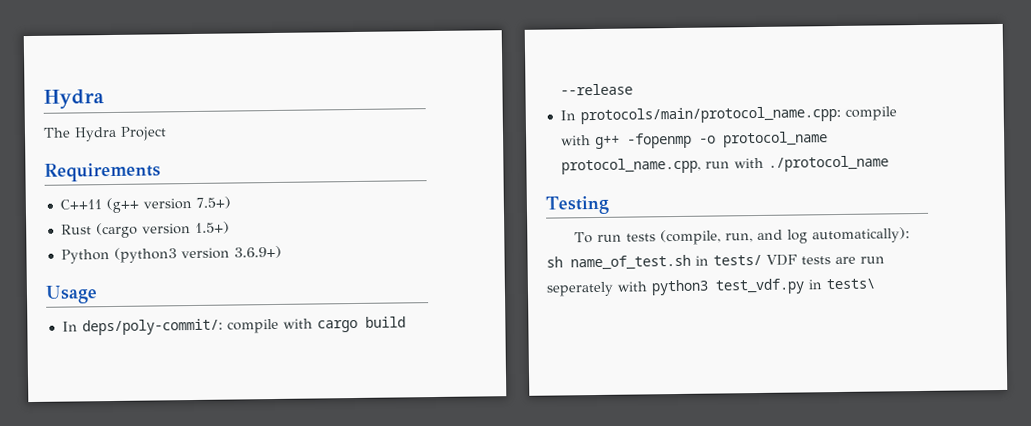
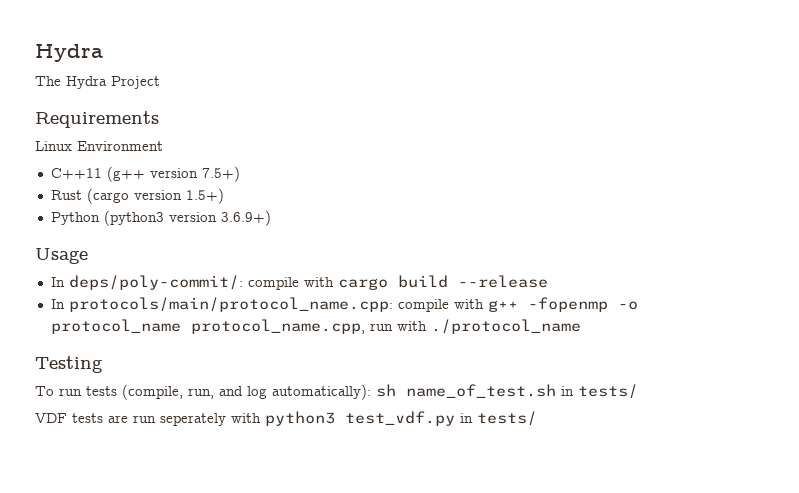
+ Linux Environment
- To run tests (compile, run, and log automatically): sh name_of_test.sh in tests/ VDF tests are run seperately with python3 test_vdf.py in tests\
+ To run tests (compile, run, and log automatically): sh name_of_test.sh in tests/
+ VDF tests are run seperately with python3 test_vdf.py in tests/

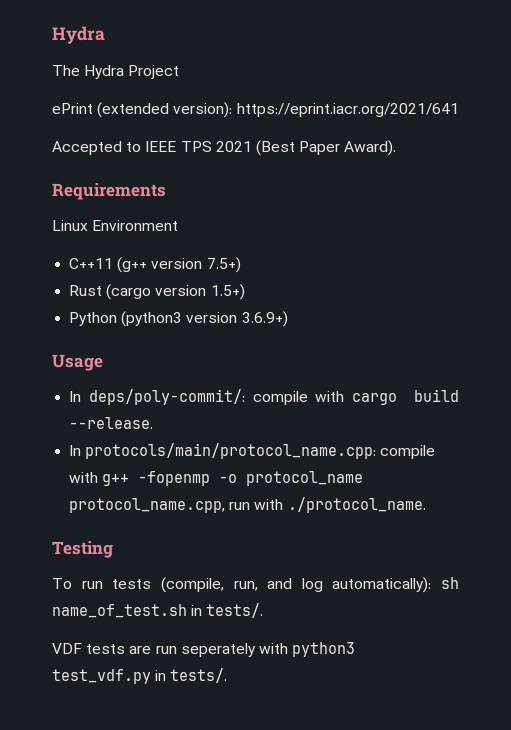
+ ePrint (extended version): https://eprint.iacr.org/2021/641
+ Accepted to IEEE TPS 2021 (Best Paper Award).
- In deps/poly-commit/: compile with cargo build --release
+ In deps/poly-commit/: compile with cargo build --release.
- In protocols/main/protocol_name.cpp: compile with g++ -fopenmp -o protocol_name protocol_name.cpp, run with ./protocol_name
+ In protocols/main/protocol_name.cpp: compile with g++ -fopenmp -o protocol_name protocol_name.cpp, run with ./protocol_name.
- To run tests (compile, run, and log automatically): sh name_of_test.sh in tests/
+ To run tests (compile, run, and log automatically): sh name_of_test.sh in tests/.
- VDF tests are run seperately with python3 test_vdf.py in tests/
+ VDF tests are run seperately with python3 test_vdf.py in tests/.

